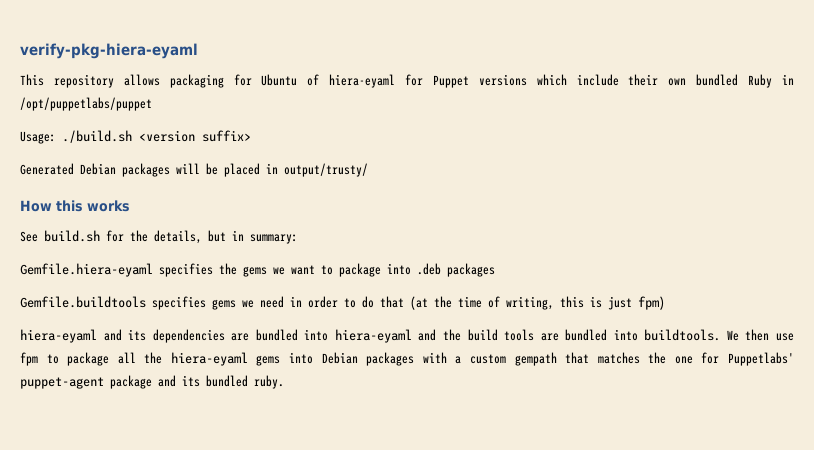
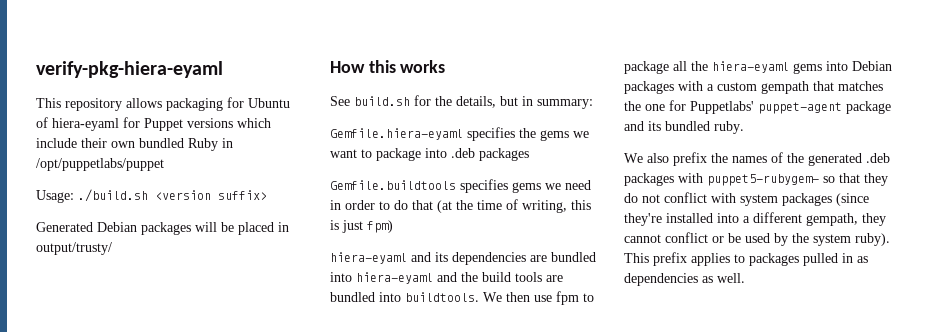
+ We also prefix the names of the generated .deb packages with puppet5-rubygem- so that they do not conflict with system packages (since they're installed into a different gempath, they cannot conflict or be used by the system ruby). This prefix applies to packages pulled in as dependencies as well.

